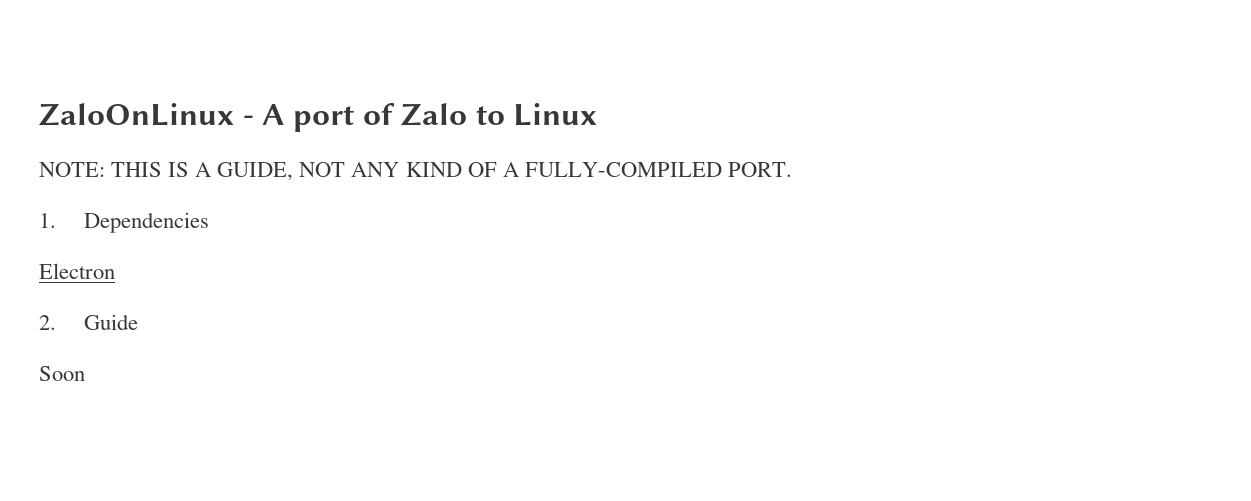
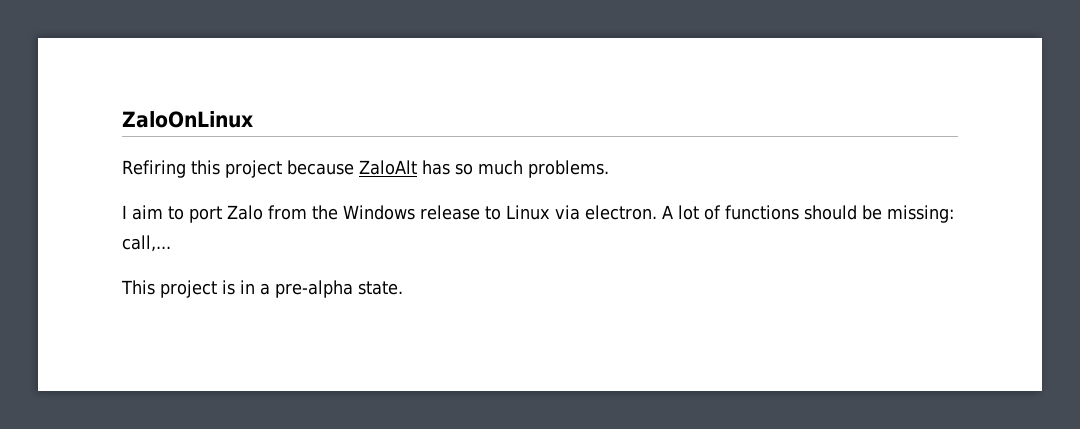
- ZaloOnLinux - A port of Zalo to Linux
- NOTE: THIS IS A GUIDE, NOT ANY KIND OF A FULLY-COMPILED PORT.
- 1. Dependencies
- Electron
- 2. Guide
- Soon
+ ZaloOnLinux
+ Refiring this project because ZaloAlt has so much problems.
+ I aim to port Zalo from the Windows release to Linux via electron. A lot of functions should be missing: call,...
+ This project is in a pre-alpha state.

